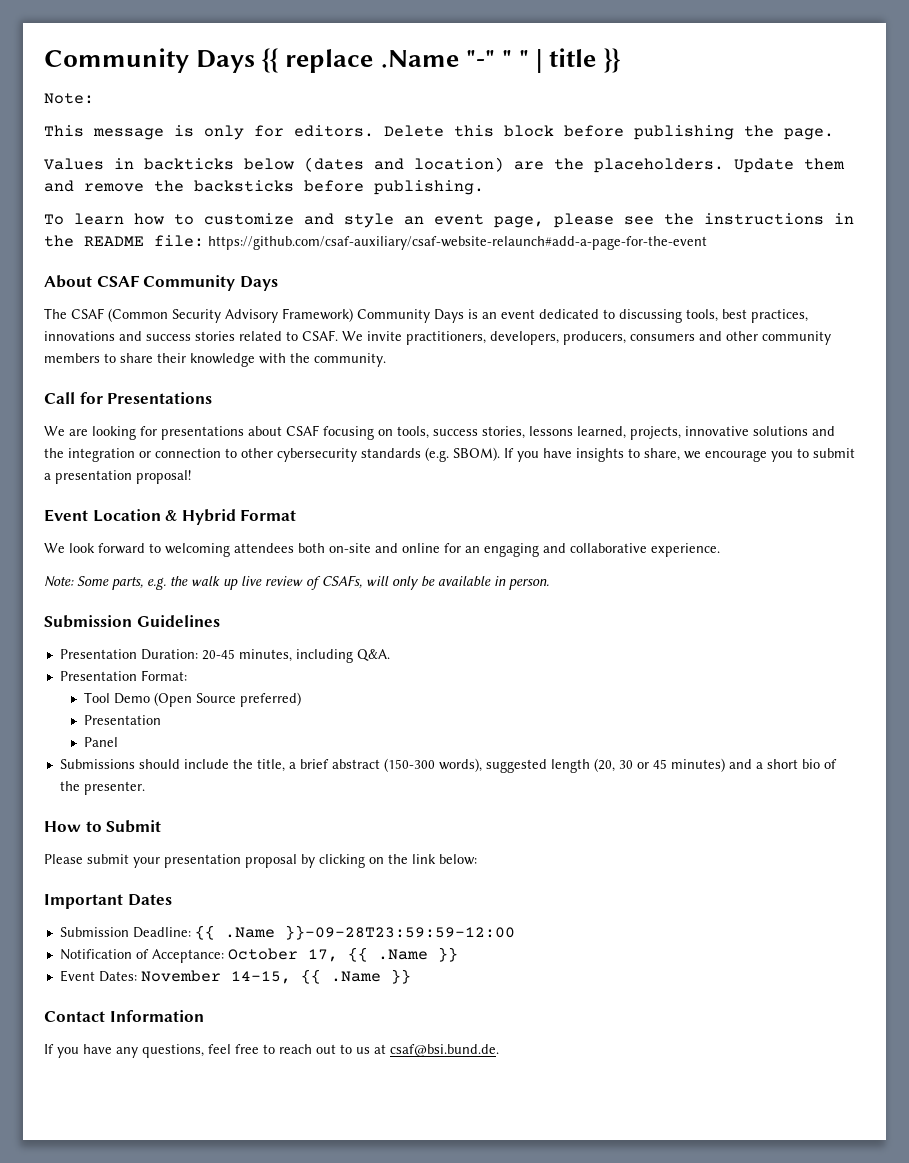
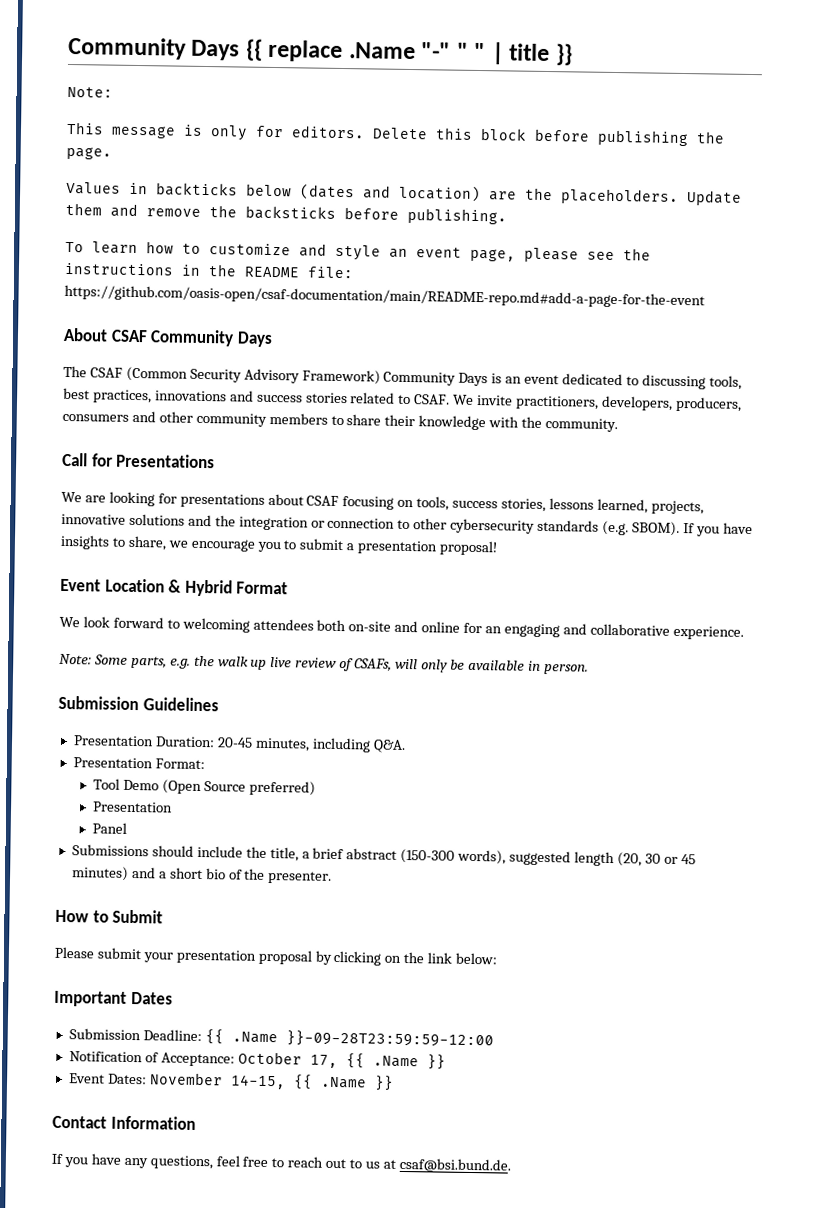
- To learn how to customize and style an event page, please see the instructions in the README file: https://github.com/csaf-auxiliary/csaf-website-relaunch#add-a-page-for-the-event
+ To learn how to customize and style an event page, please see the instructions in the README file: https://github.com/oasis-open/csaf-documentation/main/README-repo.md#add-a-page-for-the-event

